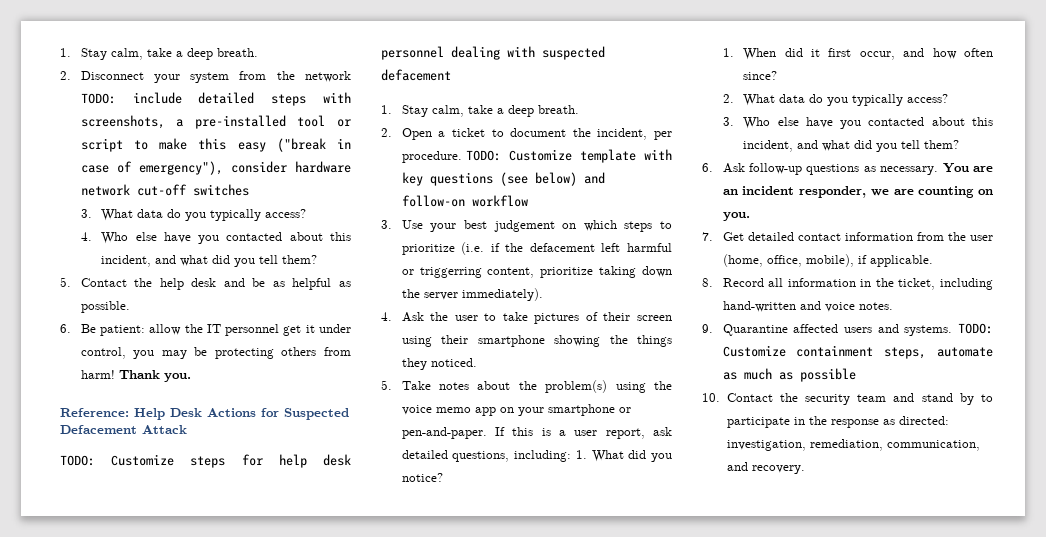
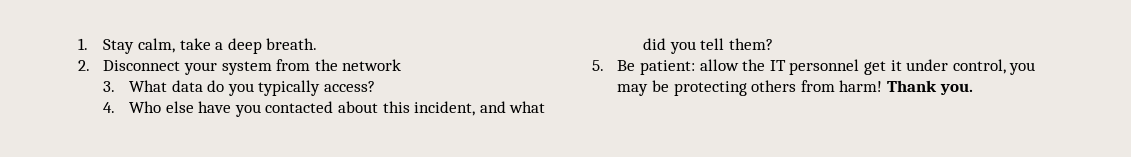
- 2. Disconnect your system from the network TODO: include detailed steps with screenshots, a pre-installed tool or script to make this easy ("break in case of emergency"), consider hardware network cut-off switches
+ 2. Disconnect your system from the network
- 5. Contact the help desk and be as helpful as possible.
- 6. Be patient: allow the IT personnel get it under control, you may be protecting others from harm!
+ 5. Be patient: allow the IT personnel get it under control, you may be protecting others from harm!
- Reference: Help Desk Actions for Suspected Defacement Attack
- TODO: Customize steps for help desk personnel dealing with suspected defacement
- 1. Stay calm, take a deep breath.
- 2. Open a ticket to document the incident, per procedure. TODO: Customize template with key questions (see below) and follow-on workflow
- 3. Use your best judgement on which steps to prioritize (i.e. if the defacement left harmful or triggerring content, prioritize taking down the server immediately).
- 4. Ask the user to take pictures of their screen using their smartphone showing the things they noticed.
- 5. Take notes about the problem(s) using the voice memo app on your smartphone or pen-and-paper. If this is a user report, ask detailed questions, including: 1. What did you notice?
- 1. When did it first occur, and how often since?
- 2. What data do you typically access?
- 3. Who else have you contacted about this incident, and what did you tell them?
- 6. Ask follow-up questions as necessary. You are an incident responder, we are counting on you.
- 7. Get detailed contact information from the user (home, office, mobile), if applicable.
- 8. Record all information in the ticket, including hand-written and voice notes.
- 9. Quarantine affected users and systems. TODO: Customize containment steps, automate as much as possible
- 10. Contact the security team and stand by to participate in the response as directed: investigation, remediation, communication, and recovery.

